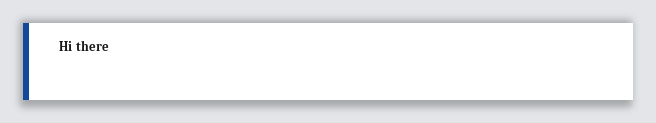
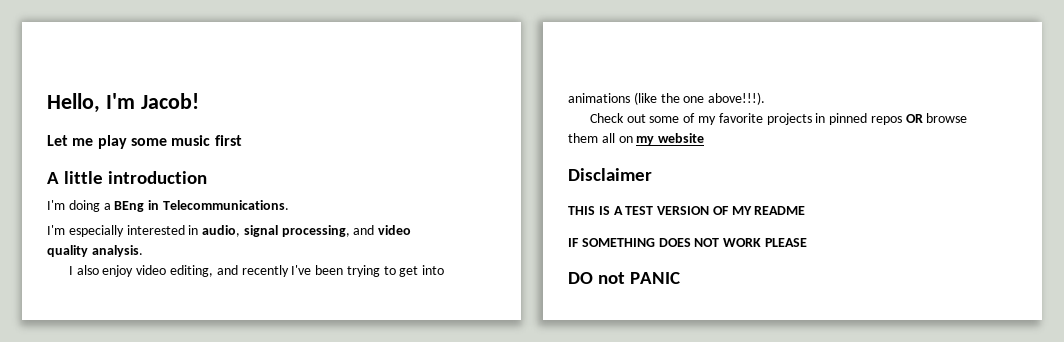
- Hi there
+ Hello, I'm Jacob!
+ Let me play some music first
+ A little introduction
+ I'm doing a BEng in Telecommunications.
+ I'm especially interested in audio, signal processing, and video quality analysis.
+ I also enjoy video editing, and recently I've been trying to get into animations (like the one above!!!).
+ Check out some of my favorite projects in pinned repos OR browse them all on my website
+ Disclaimer
+ THIS IS A TEST VERSION OF MY README
+ IF SOMETHING DOES NOT WORK PLEASE
+ DO not PANIC

